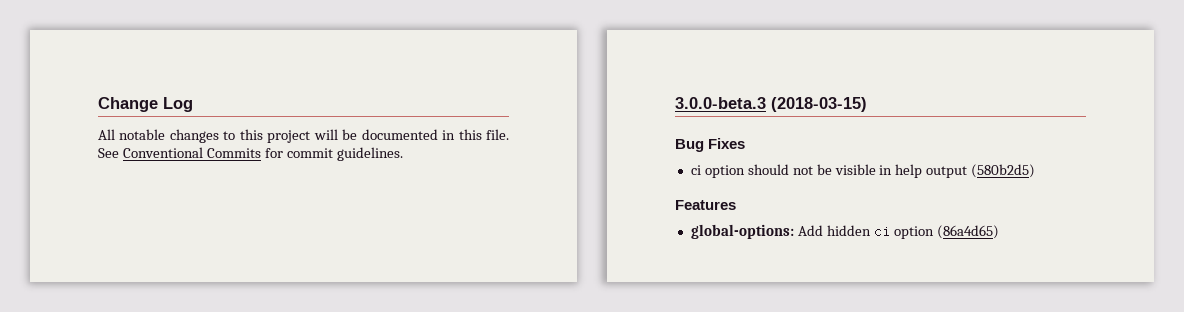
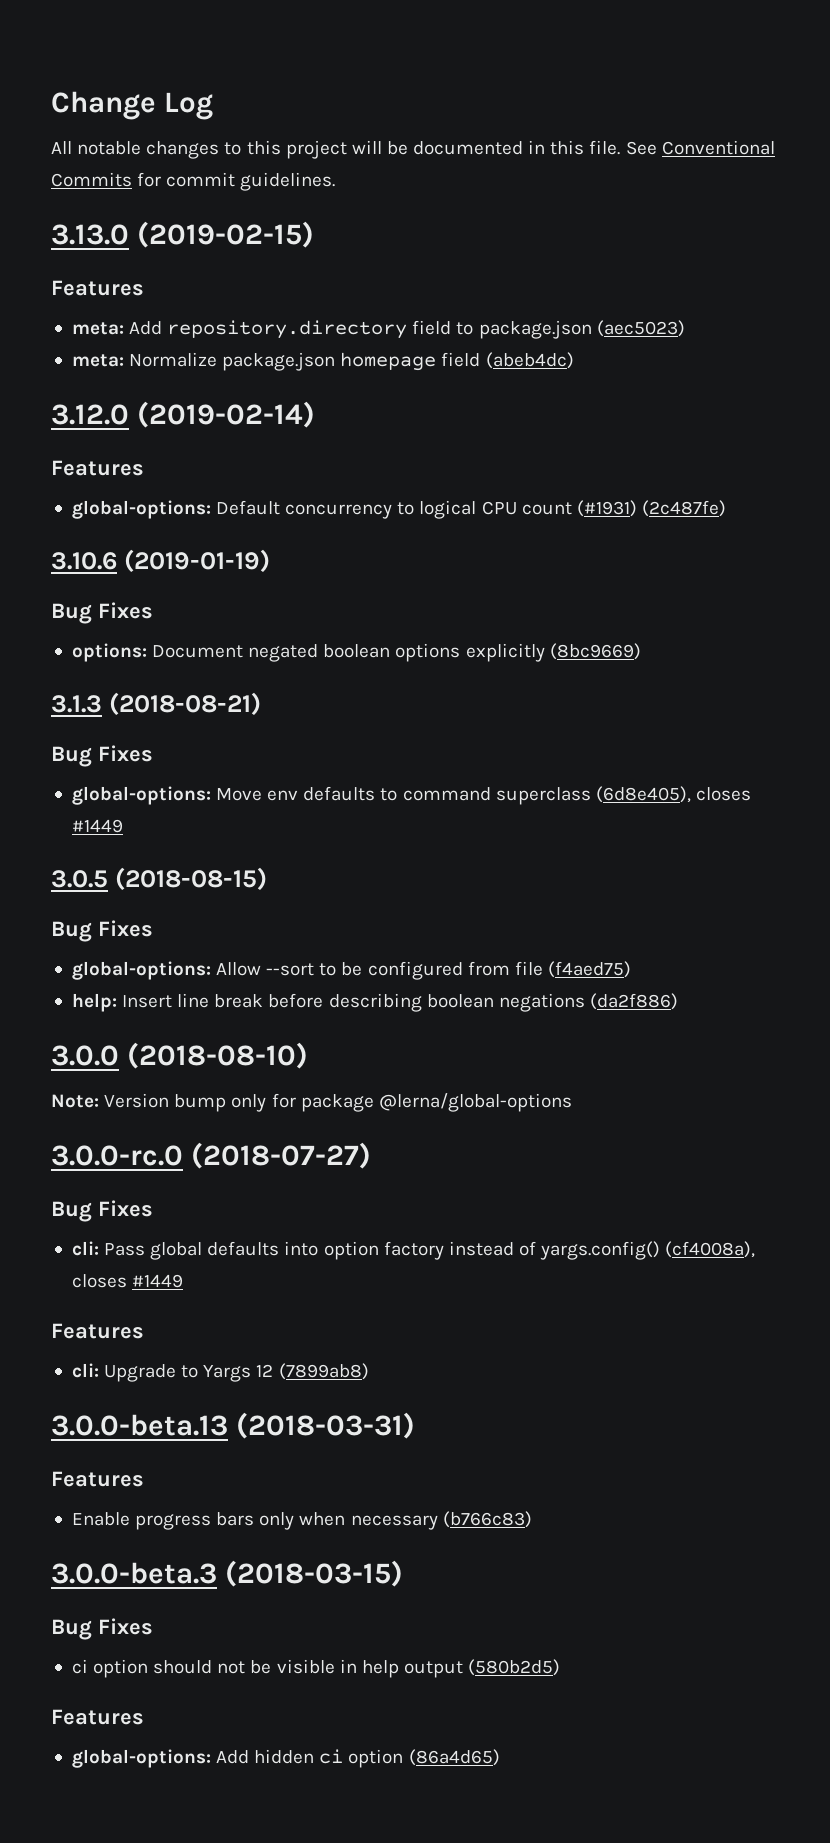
+ 3.13.0 (2019-02-15)
+ Features
+ meta: Add repository.directory field to package.json (aec5023)
+ meta: Normalize package.json homepage field (abeb4dc)
+ 3.12.0 (2019-02-14)
+ Features
+ global-options: Default concurrency to logical CPU count (#1931) (2c487fe)
+ 3.10.6 (2019-01-19)
+ Bug Fixes
+ options: Document negated boolean options explicitly (8bc9669)
+ 3.1.3 (2018-08-21)
+ Bug Fixes
+ global-options: Move env defaults to command superclass (6d8e405), closes #1449
+ 3.0.5 (2018-08-15)
+ Bug Fixes
+ global-options: Allow --sort to be configured from file (f4aed75)
+ help: Insert line break before describing boolean negations (da2f886)
+ 3.0.0 (2018-08-10)
+ Note: Version bump only for package @lerna/global-options
+ 3.0.0-rc.0 (2018-07-27)
+ Bug Fixes
+ cli: Pass global defaults into option factory instead of yargs.config() (cf4008a), closes #1449
+ Features
+ cli: Upgrade to Yargs 12 (7899ab8)
+ 3.0.0-beta.13 (2018-03-31)
+ Features
+ Enable progress bars only when necessary (b766c83)

